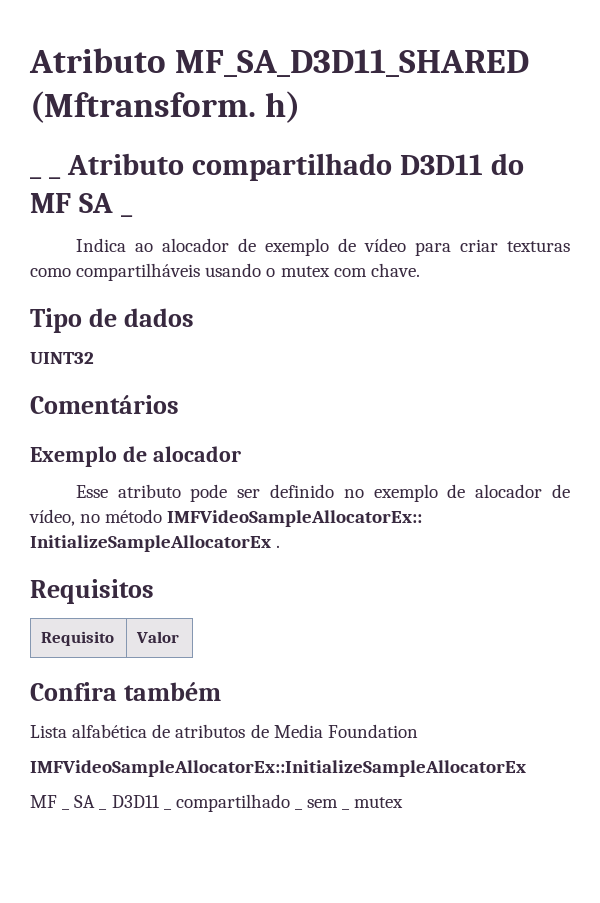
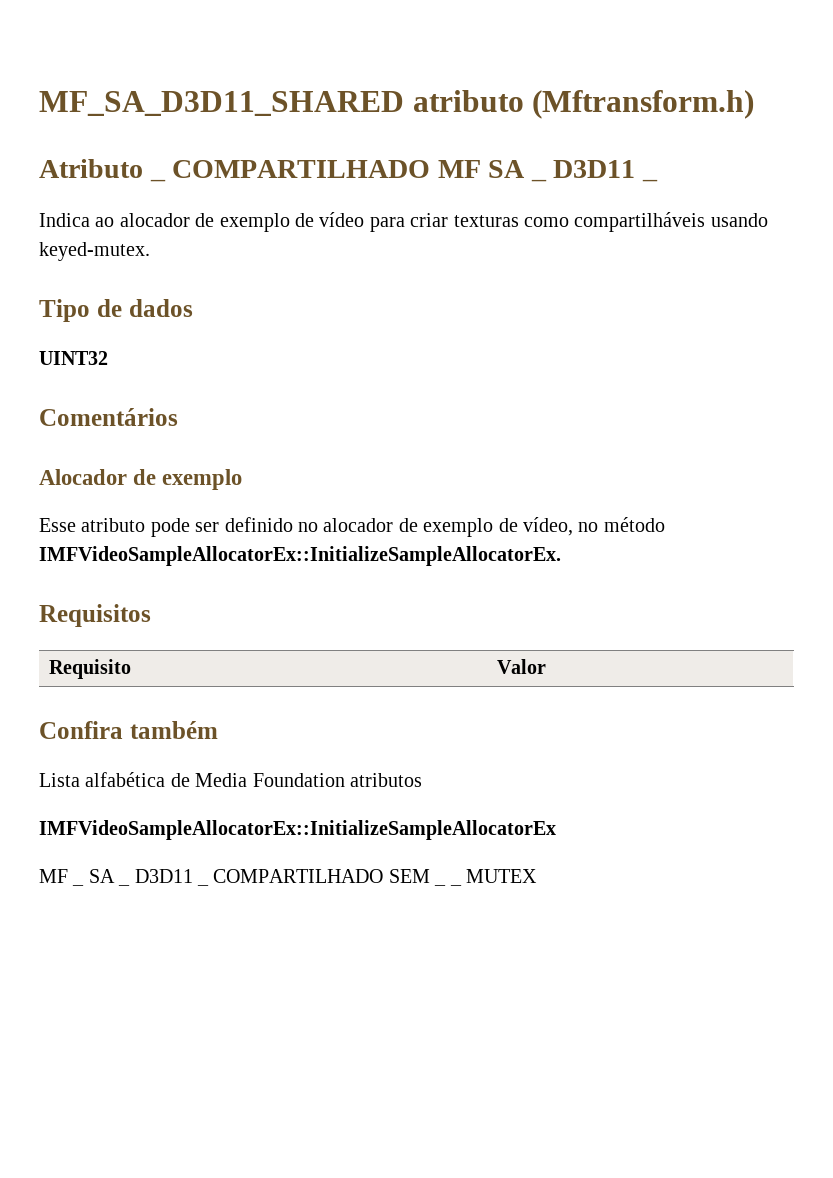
- Atributo MF_SA_D3D11_SHARED (Mftransform. h)
- _ _ Atributo compartilhado D3D11 do MF SA _
+ MF_SA_D3D11_SHARED atributo (Mftransform.h)
+ Atributo _ COMPARTILHADO MF SA _ D3D11 _
- Indica ao alocador de exemplo de vídeo para criar texturas como compartilháveis usando o mutex com chave.
+ Indica ao alocador de exemplo de vídeo para criar texturas como compartilháveis usando keyed-mutex.
- Exemplo de alocador
+ Alocador de exemplo
- Esse atributo pode ser definido no exemplo de alocador de vídeo, no método IMFVideoSampleAllocatorEx:: InitializeSampleAllocatorEx .
+ Esse atributo pode ser definido no alocador de exemplo de vídeo, no método IMFVideoSampleAllocatorEx::InitializeSampleAllocatorEx.
- Lista alfabética de atributos de Media Foundation
+ Lista alfabética de Media Foundation atributos
- MF _ SA _ D3D11 _ compartilhado _ sem _ mutex
+ MF _ SA _ D3D11 _ COMPARTILHADO SEM _ _ MUTEX

